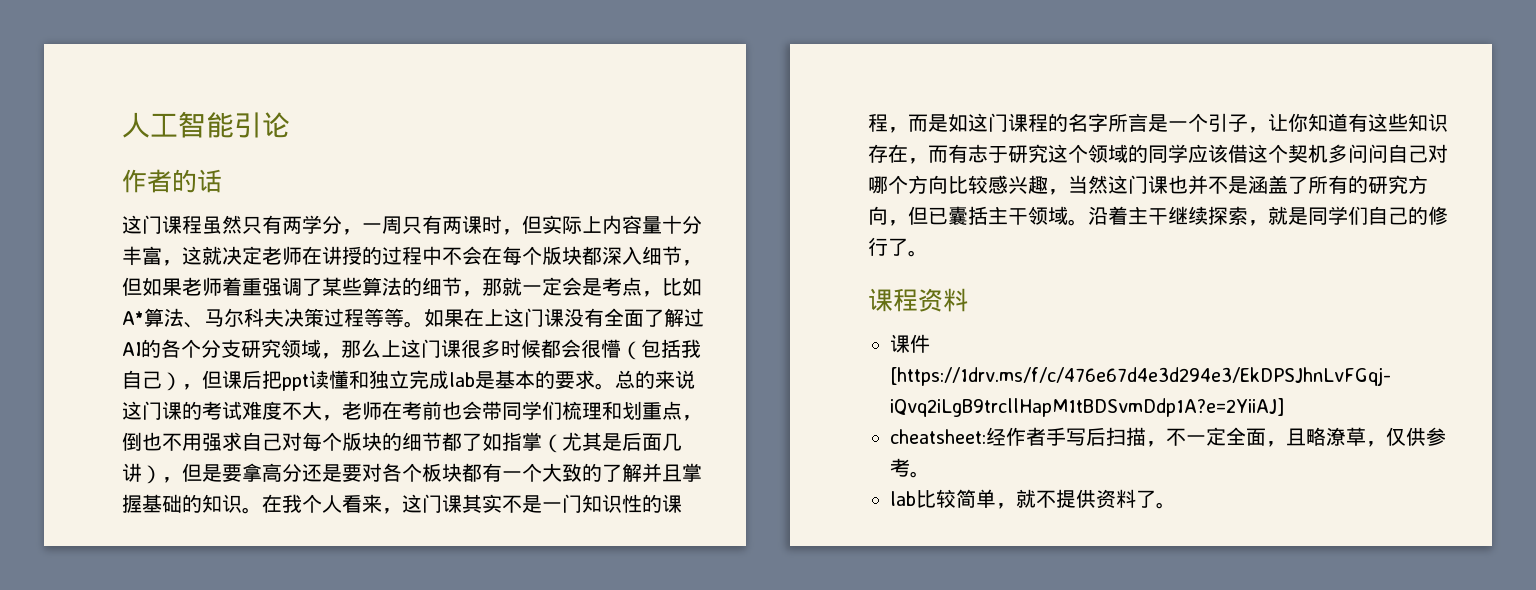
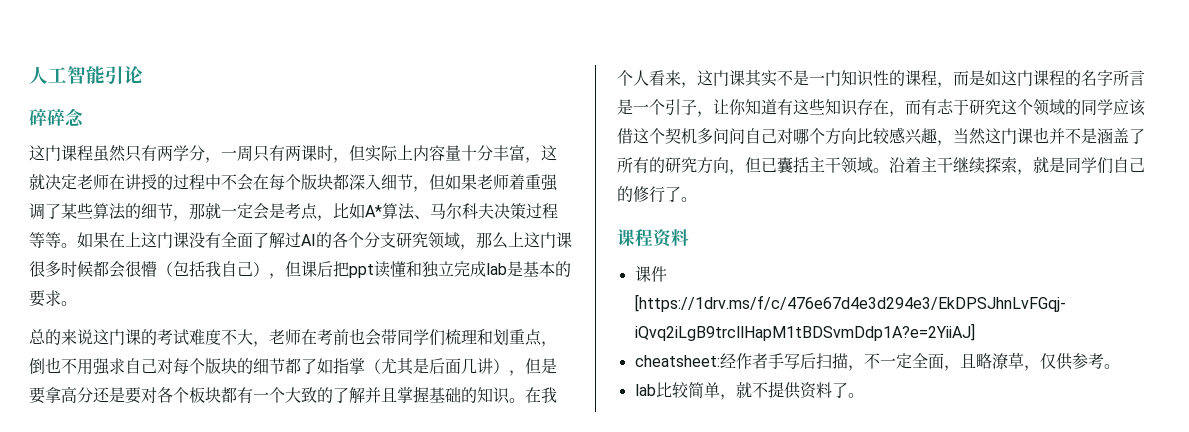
- 作者的话
+ 碎碎念
- 如果在上这门课没有全面了解过AI的各个分支研究领域，那么上这门课很多时候都会很懵（包括我自己），但课后把ppt读懂和独立完成lab是基本的要求。总的来说这门课的考试难度不大，老师在考前也会带同学们梳理和划重点，倒也不用强求自己对每个版块的细节都了如指掌（尤其是后面几讲），但是要拿高分还是要对各个板块都有一个大致的了解并且掌握基础的知识。
+ 如果在上这门课没有全面了解过AI的各个分支研究领域，那么上这门课很多时候都会很懵（包括我自己），但课后把ppt读懂和独立完成lab是基本的要求。
+ 总的来说这门课的考试难度不大，老师在考前也会带同学们梳理和划重点，倒也不用强求自己对每个版块的细节都了如指掌（尤其是后面几讲），但是要拿高分还是要对各个板块都有一个大致的了解并且掌握基础的知识。

